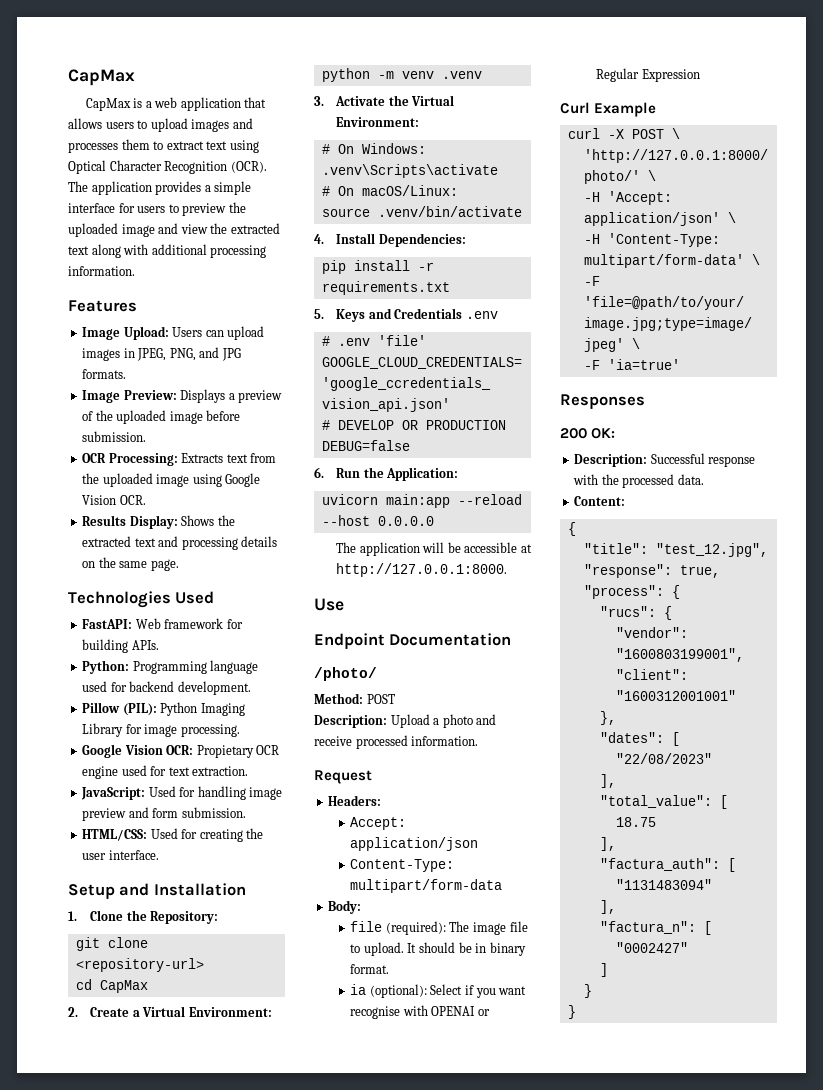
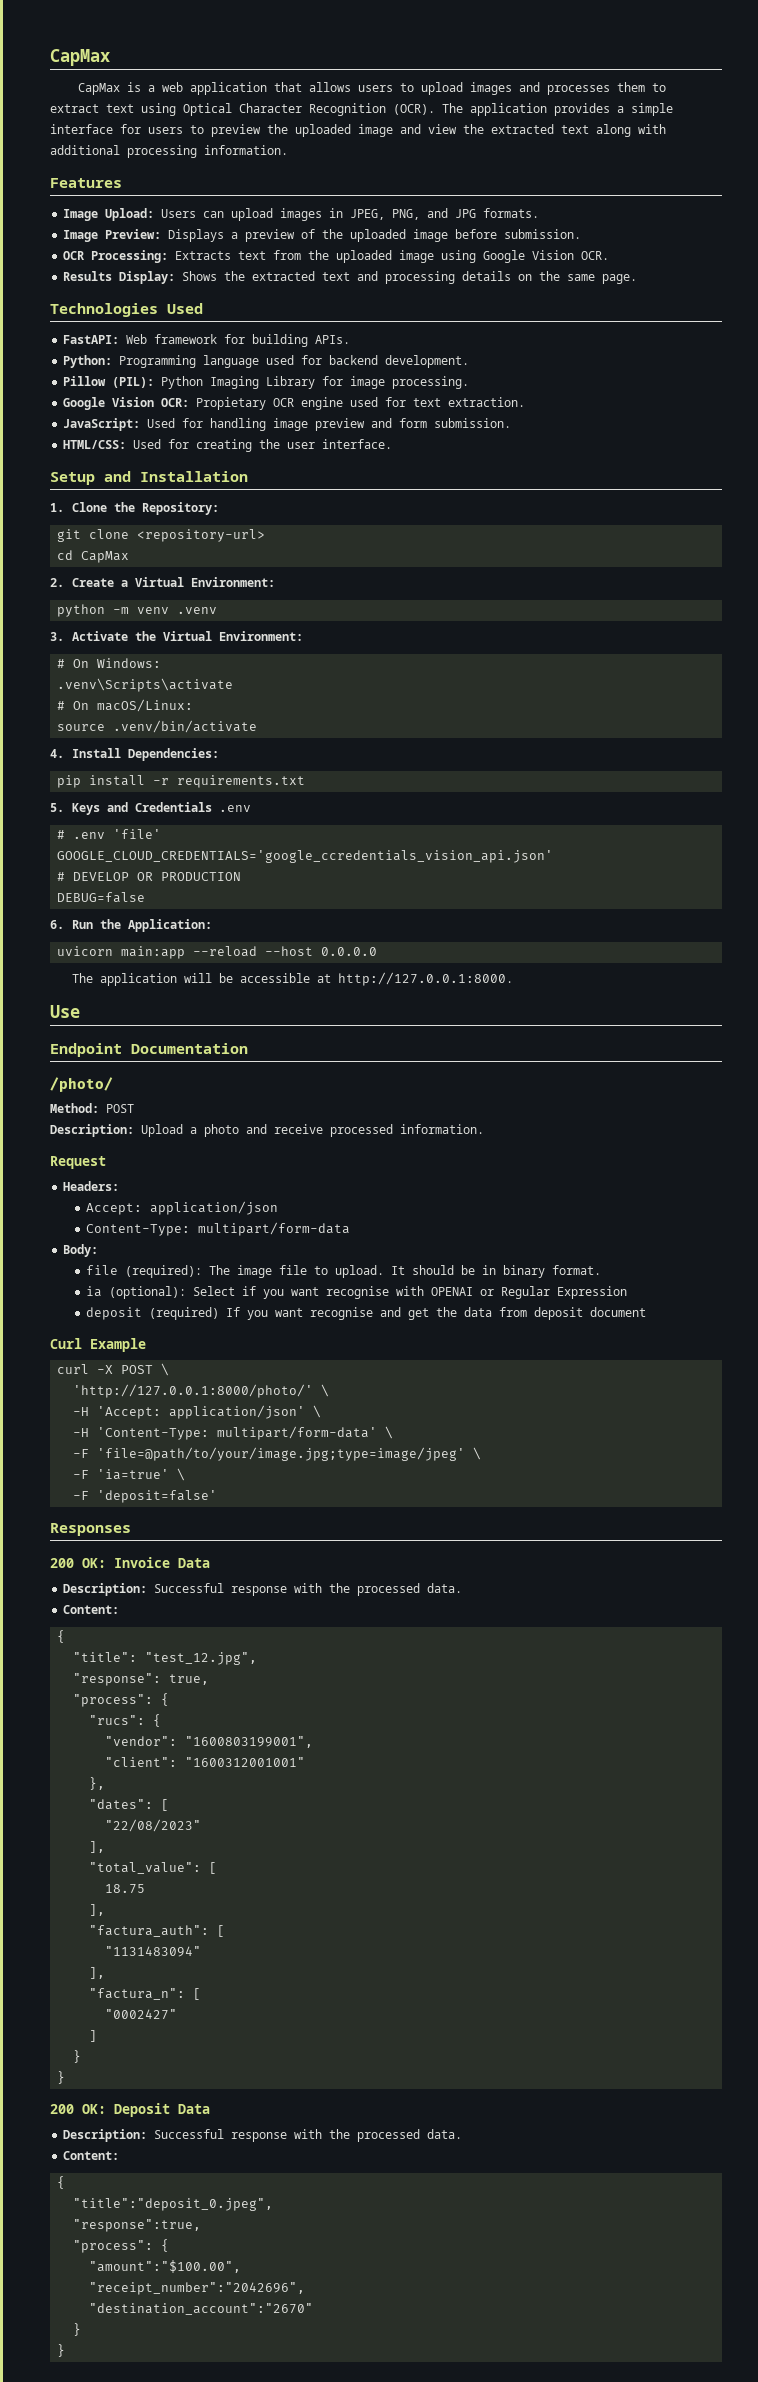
+ deposit (required) If you want recognise and get the data from deposit document
- -F 'ia=true'
+ -F 'ia=true' \
+ -F 'deposit=false'
- 200 OK:
+ 200 OK: Invoice Data
+ 200 OK: Deposit Data
+ Description: Successful response with the processed data.
+ Content:
+ {
+ "title":"deposit_0.jpeg",
+ "response":true,
+ "process": {
+ "amount":"$100.00",
+ "receipt_number":"2042696",
+ "destination_account":"2670"
+ }
+ }

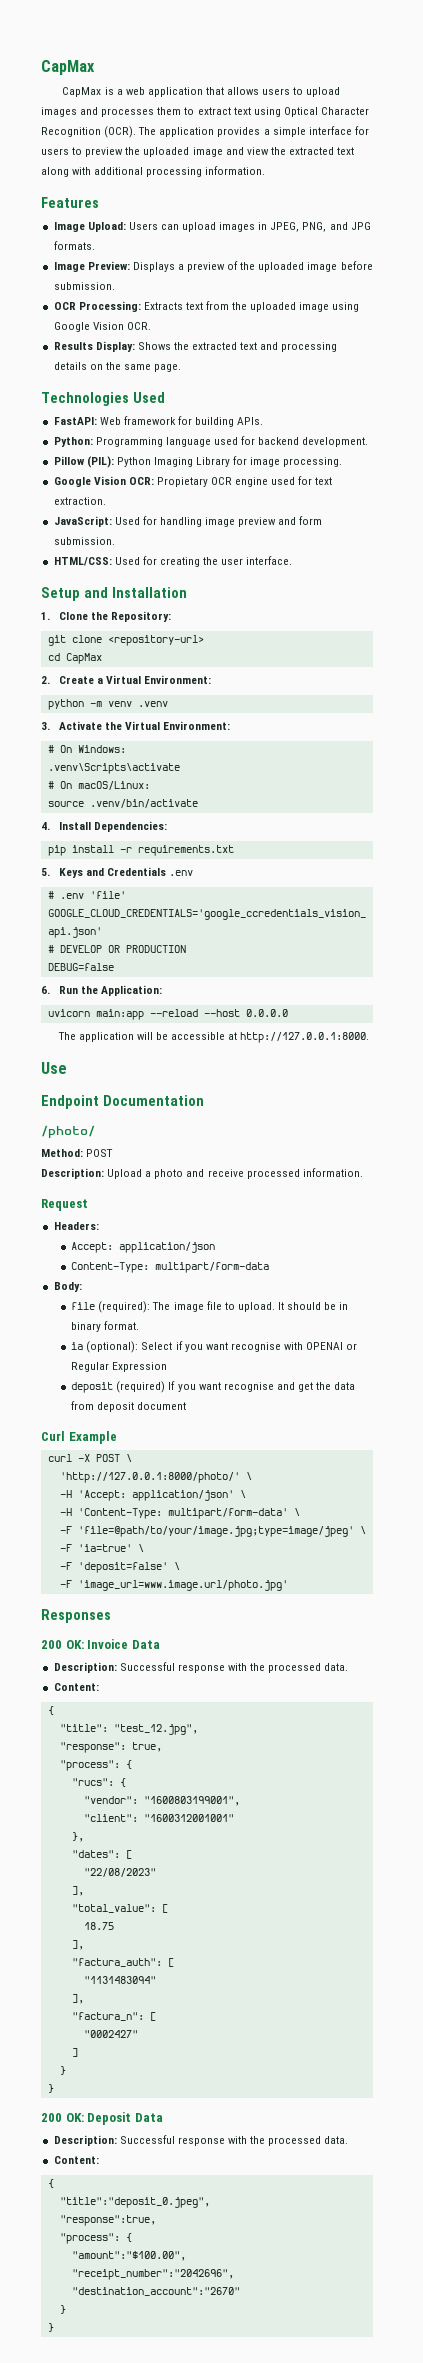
- -F 'deposit=false'
+ -F 'deposit=false' \
+ -F 'image_url=www.image.url/photo.jpg'

